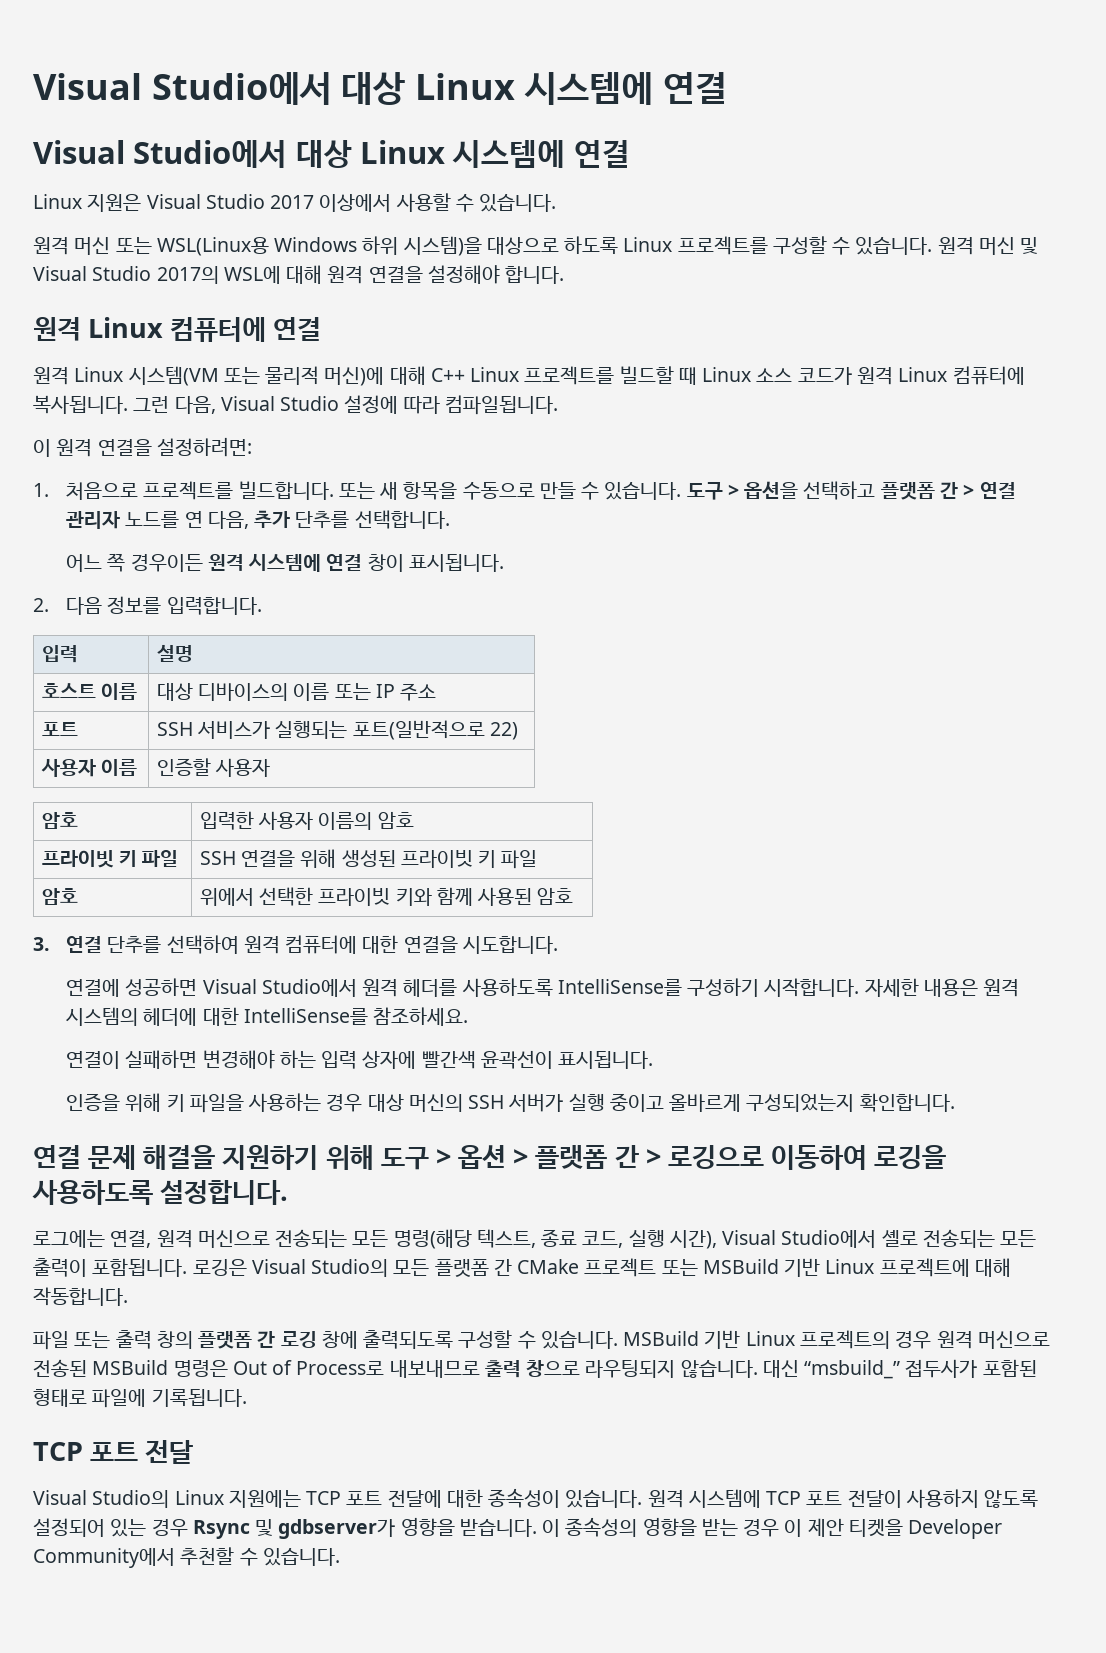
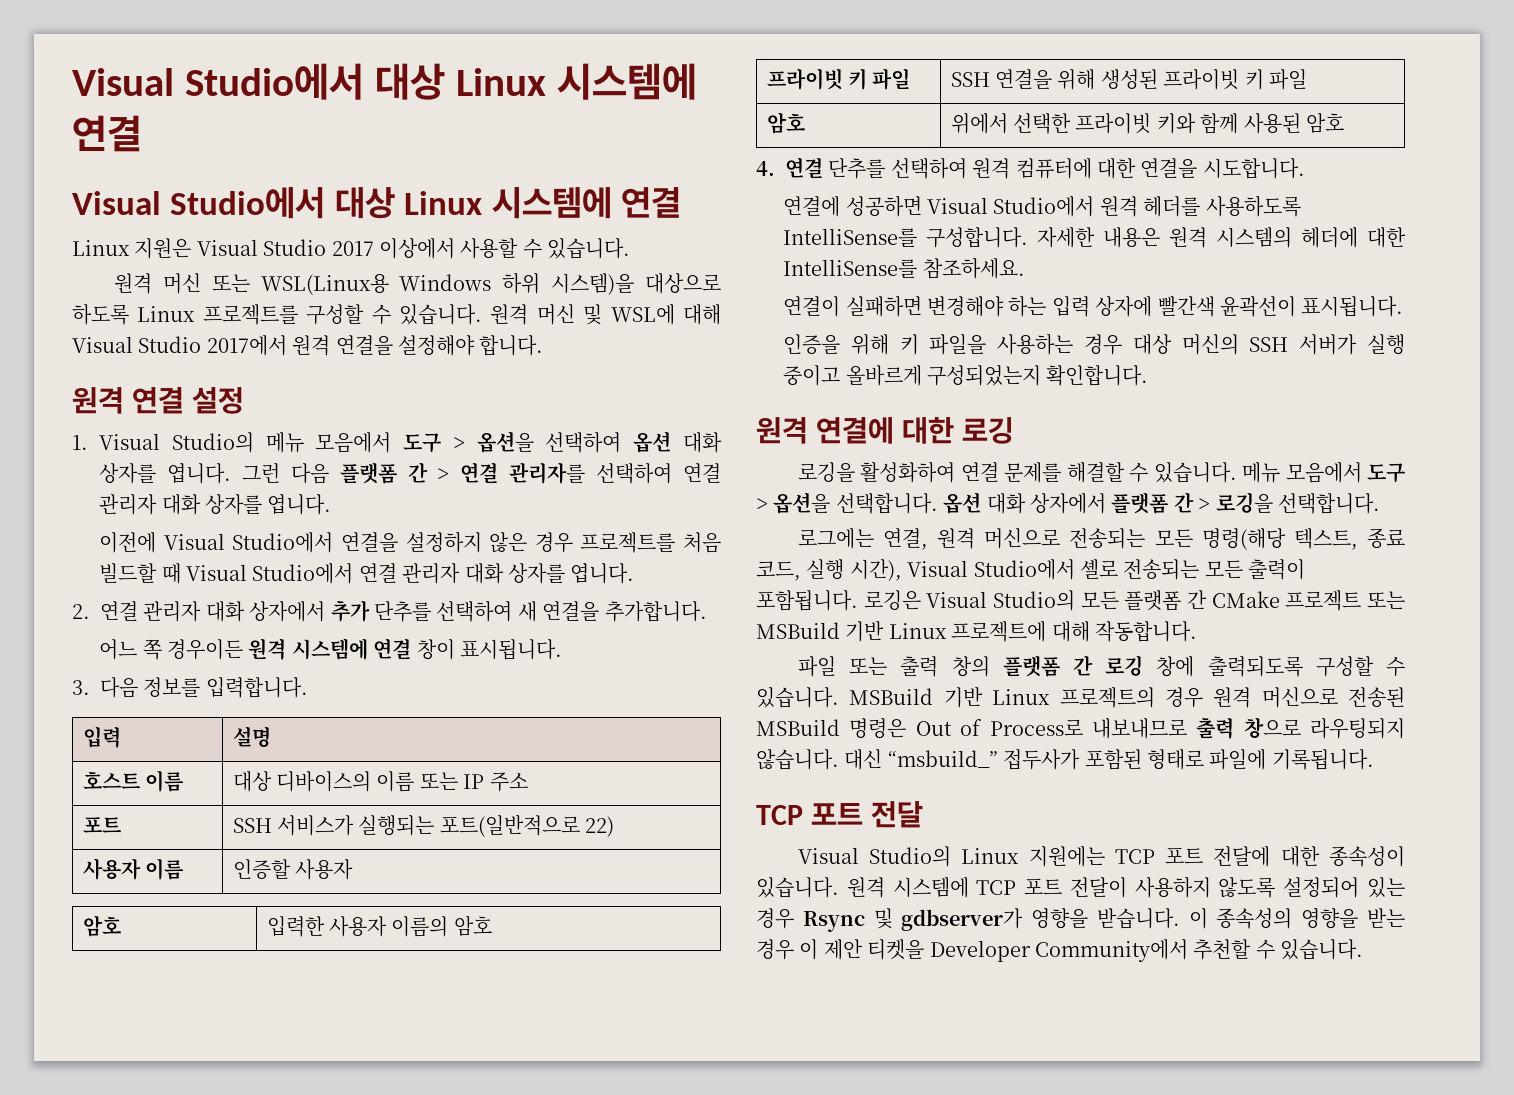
- 원격 머신 및 Visual Studio 2017의 WSL에 대해 원격 연결을 설정해야 합니다.
+ 원격 머신 및 WSL에 대해 Visual Studio 2017에서 원격 연결을 설정해야 합니다.
- 원격 Linux 컴퓨터에 연결
- 원격 Linux 시스템(VM 또는 물리적 머신)에 대해 C++ Linux 프로젝트를 빌드할 때 Linux 소스 코드가 원격 Linux 컴퓨터에 복사됩니다. 그런 다음, Visual Studio 설정에 따라 컴파일됩니다.
- 이 원격 연결을 설정하려면:
- 1. 처음으로 프로젝트를 빌드합니다. 또는 새 항목을 수동으로 만들 수 있습니다. 도구 > 옵션을 선택하고 플랫폼 간 > 연결 관리자 노드를 연 다음, 추가 단추를 선택합니다.
+ 원격 연결 설정
+ 1. Visual Studio의 메뉴 모음에서 도구 > 옵션을 선택하여 옵션 대화 상자를 엽니다. 그런 다음 플랫폼 간 > 연결 관리자를 선택하여 연결 관리자 대화 상자를 엽니다.
+ 이전에 Visual Studio에서 연결을 설정하지 않은 경우 프로젝트를 처음 빌드할 때 Visual Studio에서 연결 관리자 대화 상자를 엽니다.
+ 2. 연결 관리자 대화 상자에서 추가 단추를 선택하여 새 연결을 추가합니다.
- 2. 다음 정보를 입력합니다.
+ 3. 다음 정보를 입력합니다.
- 3. 연결 단추를 선택하여 원격 컴퓨터에 대한 연결을 시도합니다.
+ 4. 연결 단추를 선택하여 원격 컴퓨터에 대한 연결을 시도합니다.
- 연결에 성공하면 Visual Studio에서 원격 헤더를 사용하도록 IntelliSense를 구성하기 시작합니다.
+ 연결에 성공하면 Visual Studio에서 원격 헤더를 사용하도록 IntelliSense를 구성합니다.
- 연결 문제 해결을 지원하기 위해 도구 > 옵션 > 플랫폼 간 > 로깅으로 이동하여 로깅을 사용하도록 설정합니다.
+ 원격 연결에 대한 로깅
+ 로깅을 활성화하여 연결 문제를 해결할 수 있습니다. 메뉴 모음에서 도구 > 옵션을 선택합니다. 옵션 대화 상자에서 플랫폼 간 > 로깅을 선택합니다.

